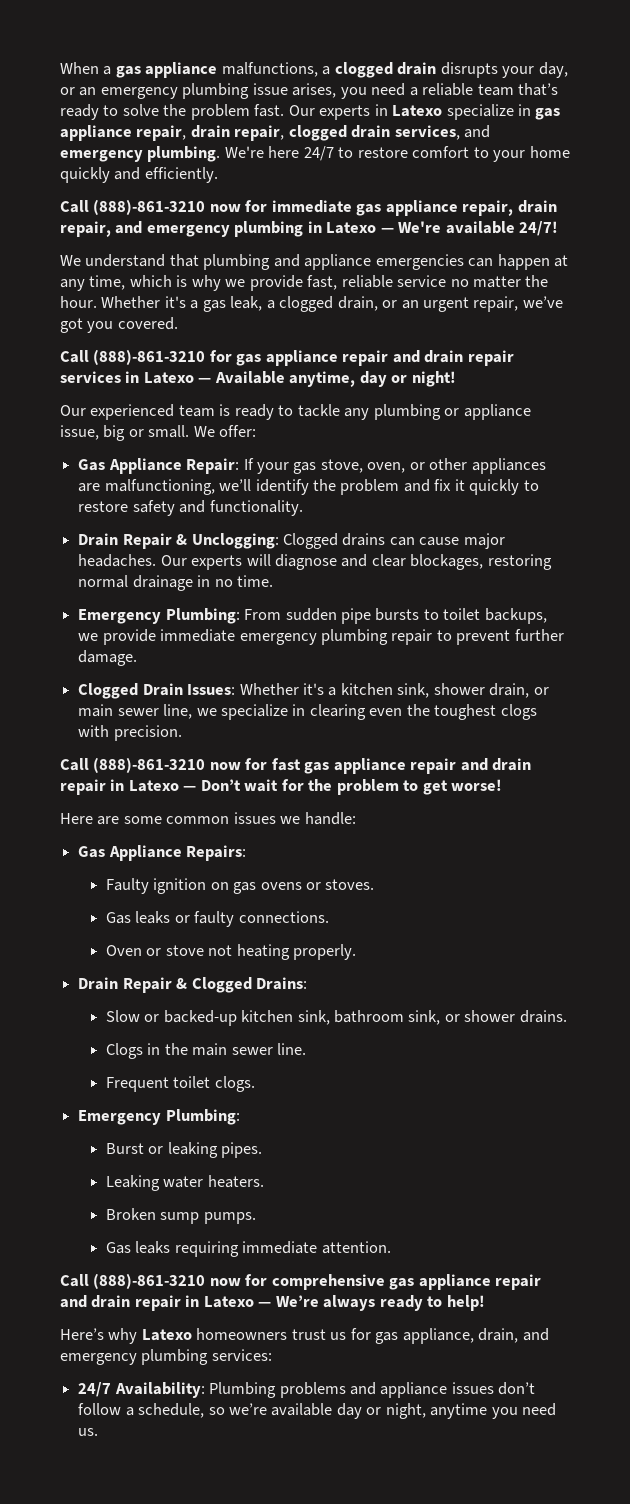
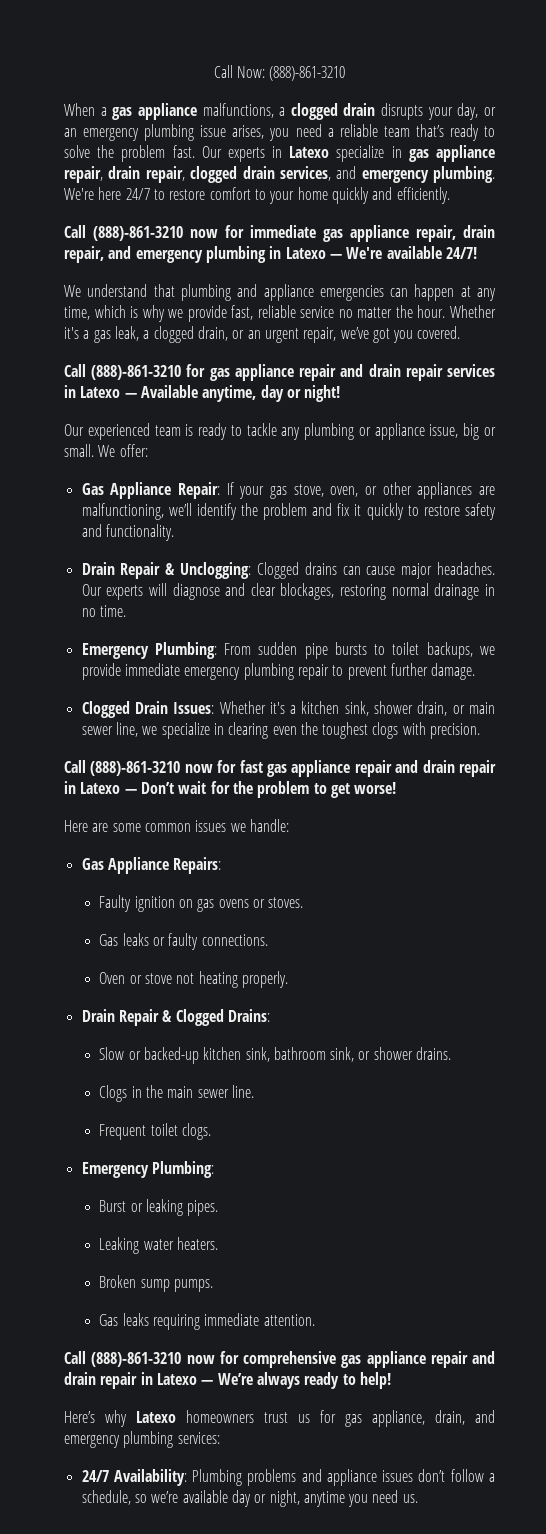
+ Call Now: (888)-861-3210

